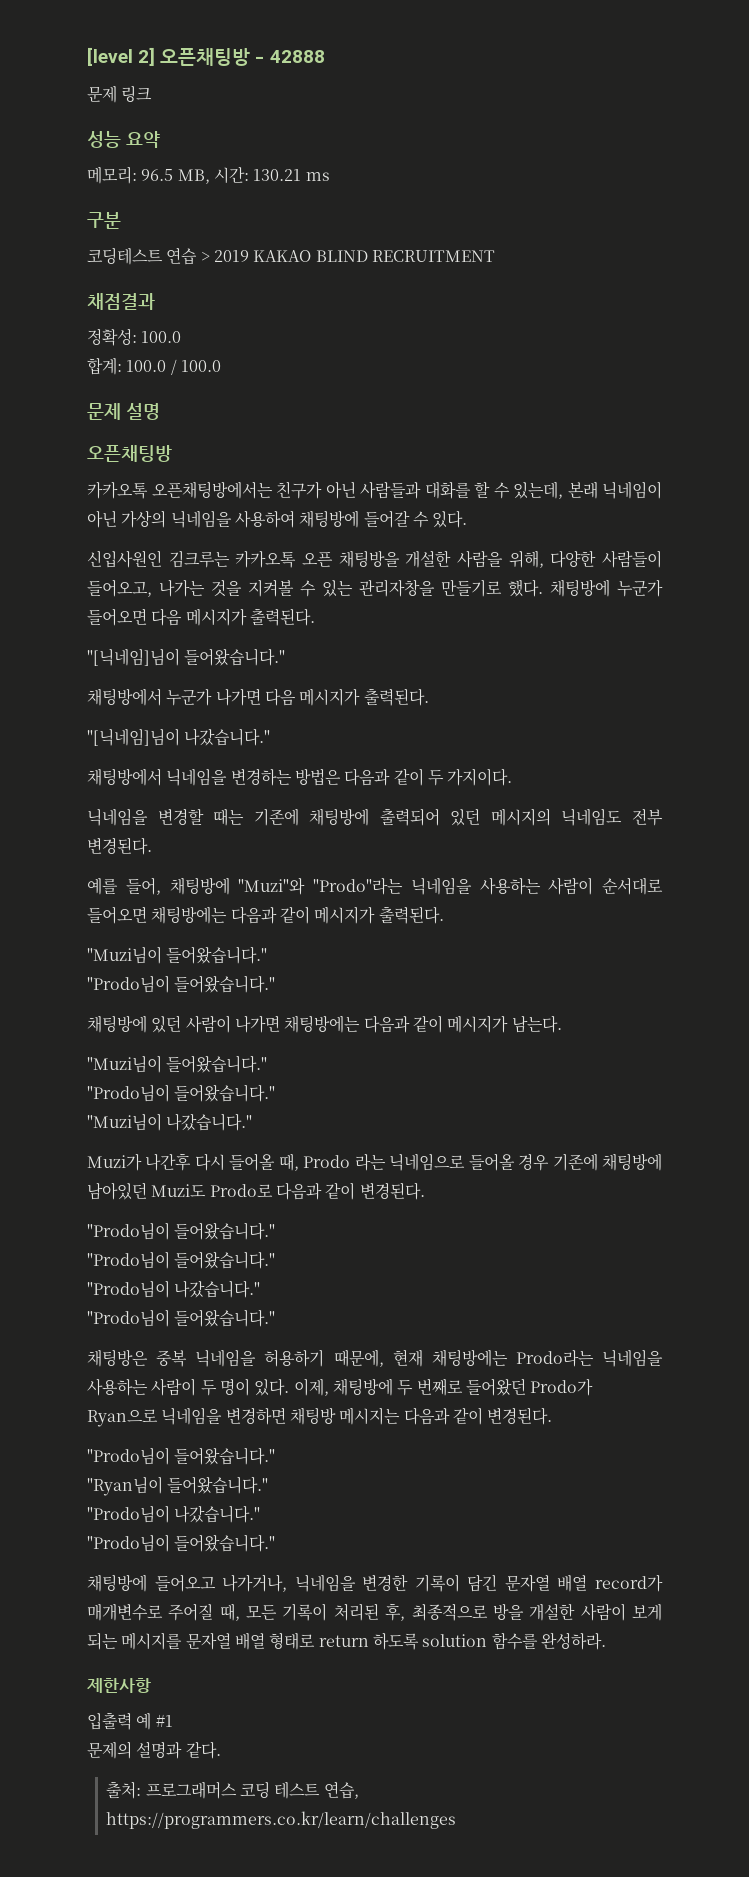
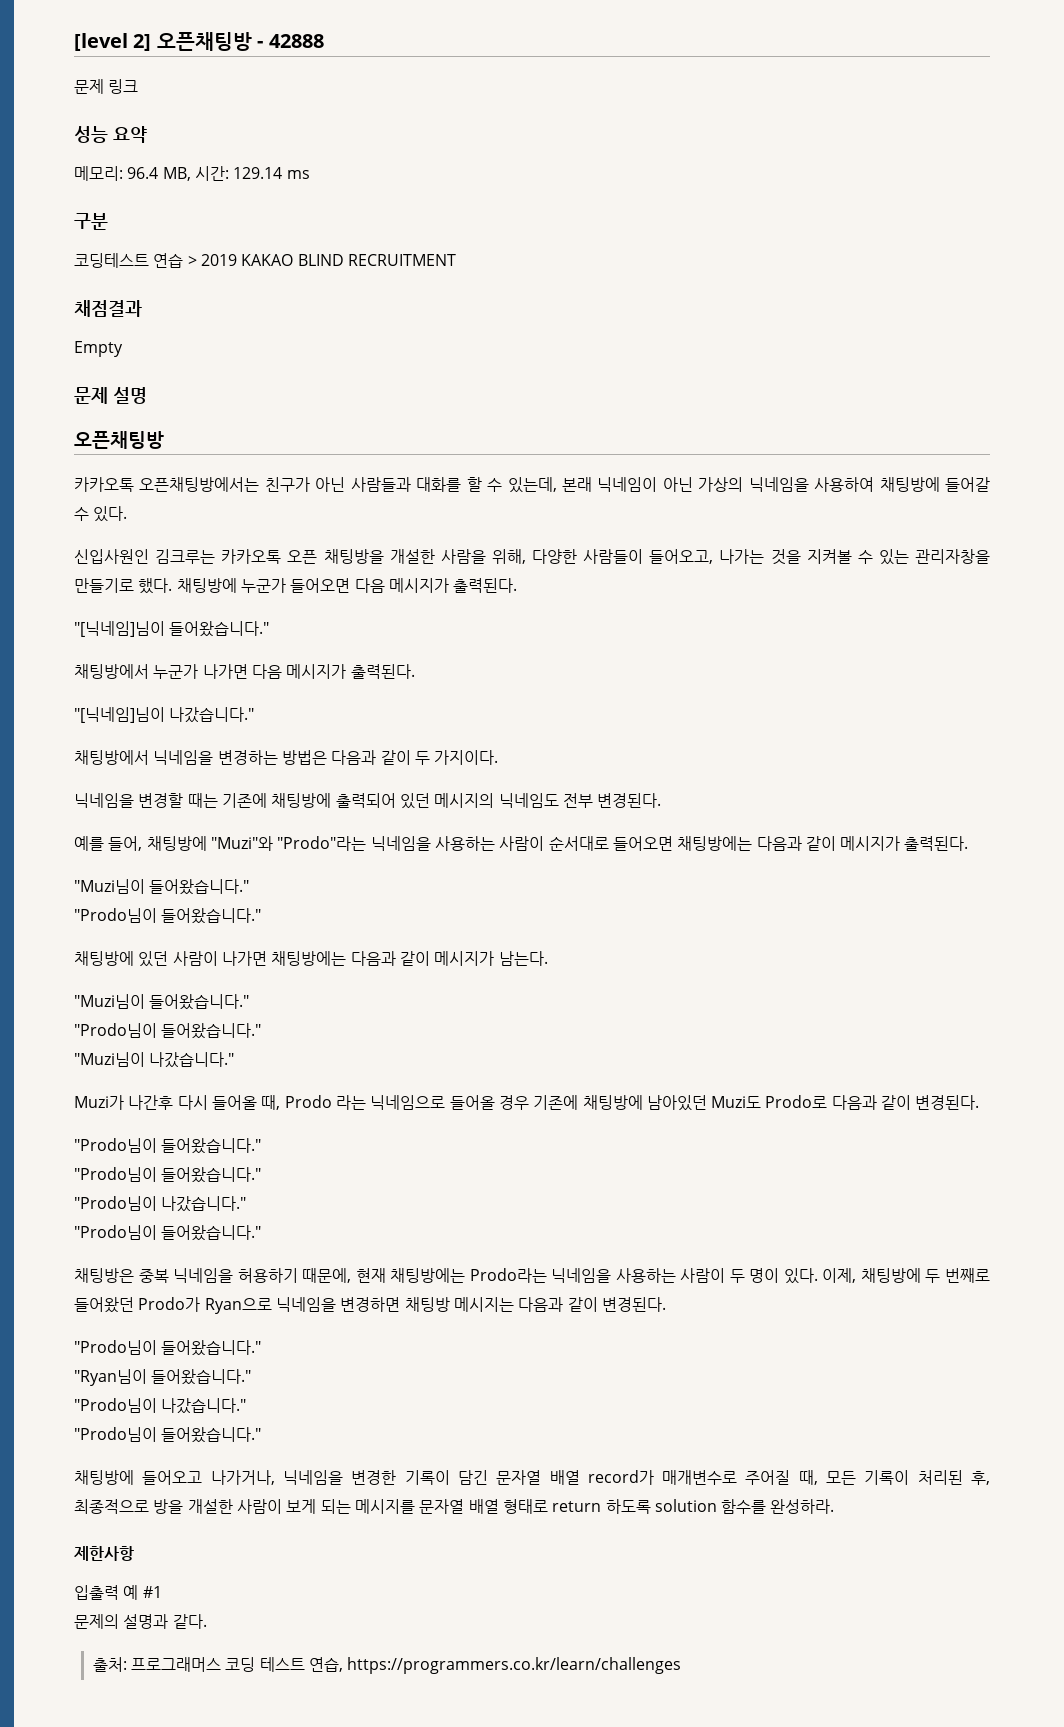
- 메모리: 96.5 MB, 시간: 130.21 ms
+ 메모리: 96.4 MB, 시간: 129.14 ms
- 정확성: 100.0
- 합계: 100.0 / 100.0
+ Empty

